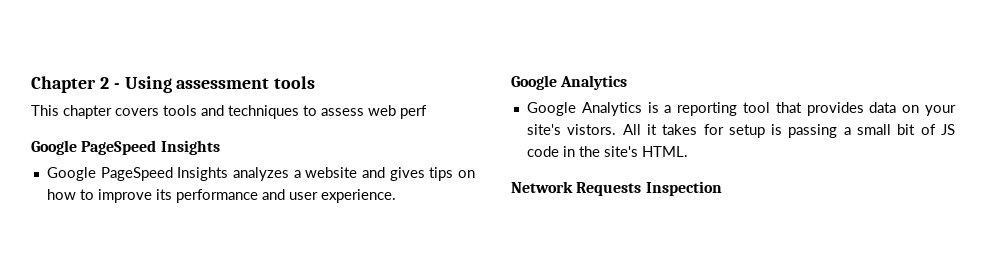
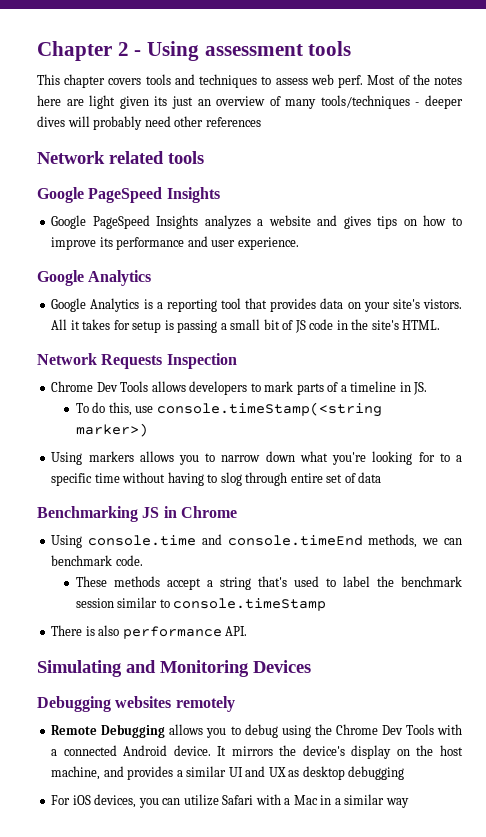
- This chapter covers tools and techniques to assess web perf
+ This chapter covers tools and techniques to assess web perf. Most of the notes here are light given its just an overview of many tools/techniques - deeper dives will probably need other references
+ Network related tools
+ Chrome Dev Tools allows developers to mark parts of a timeline in JS.
+ To do this, use console.timeStamp(<string marker>)
+ Using markers allows you to narrow down what you're looking for to a specific time without having to slog through entire set of data
+ Benchmarking JS in Chrome
+ Using console.time and console.timeEnd methods, we can benchmark code.
+ These methods accept a string that's used to label the benchmark session similar to console.timeStamp
+ There is also performance API.
+ Simulating and Monitoring Devices
+ Debugging websites remotely
+ Remote Debugging allows you to debug using the Chrome Dev Tools with a connected Android device. It mirrors the device's display on the host machine, and provides a similar UI and UX as desktop debugging
+ For iOS devices, you can utilize Safari with a Mac in a similar way

